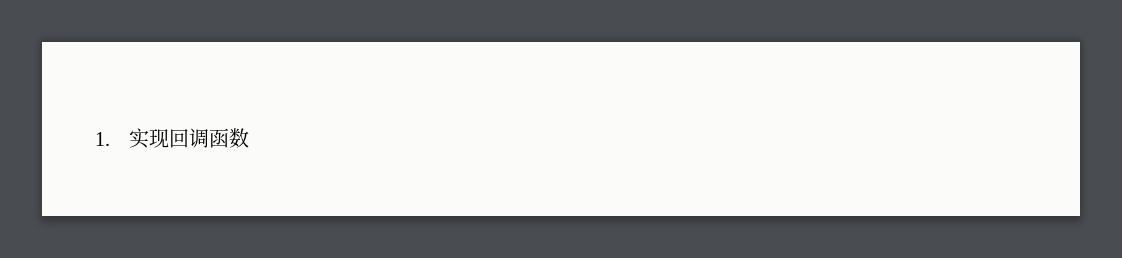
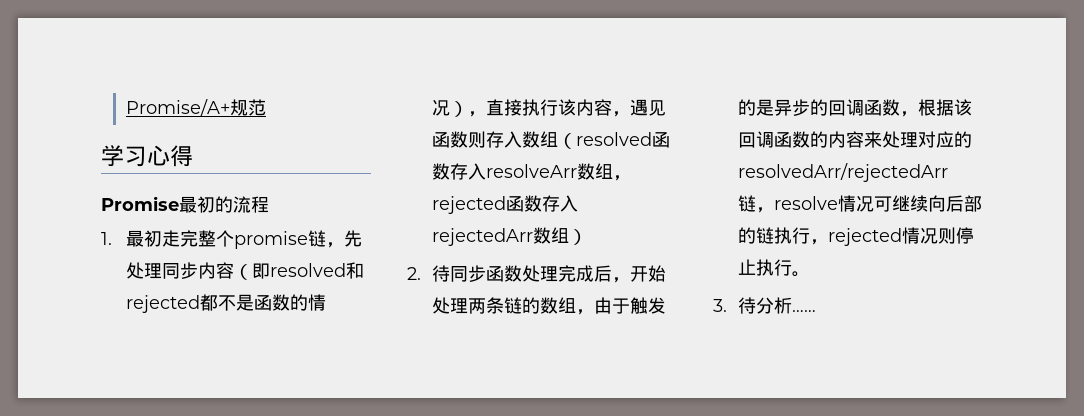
- 1.实现回调函数
+ Promise/A+规范
+ 学习心得
+ Promise最初的流程
+ 1.最初走完整个promise链，先处理同步内容（即resolved和rejected都不是函数的情况），直接执行该内容，遇见函数则存入数组（resolved函数存入resolveArr数组，rejected函数存入rejectedArr数组）
+ 2.待同步函数处理完成后，开始处理两条链的数组，由于触发的是异步的回调函数，根据该回调函数的内容来处理对应的resolvedArr/rejectedArr链，resolve情况可继续向后部的链执行，rejected情况则停止执行。
+ 3.待分析……

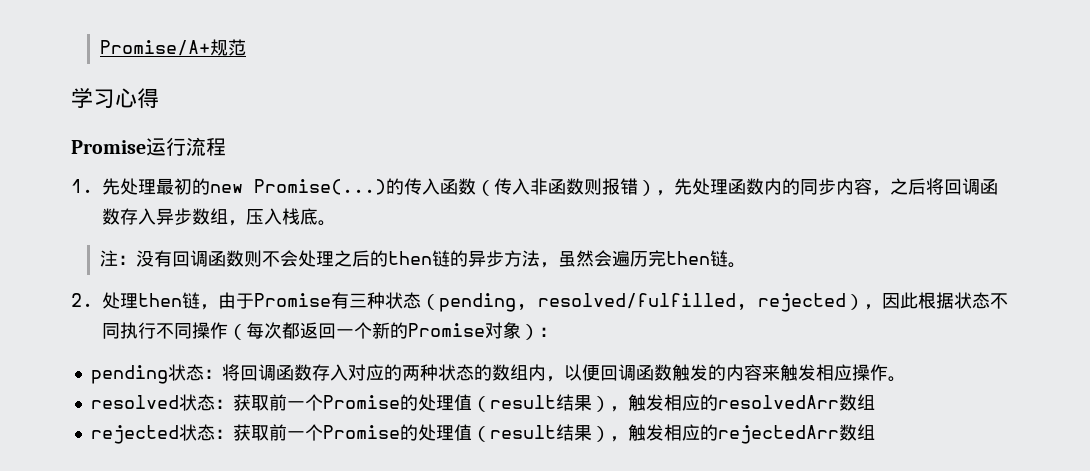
- Promise最初的流程
+ Promise运行流程
- 1.最初走完整个promise链，先处理同步内容（即resolved和rejected都不是函数的情况），直接执行该内容，遇见函数则存入数组（resolved函数存入resolveArr数组，rejected函数存入rejectedArr数组）
- 2.待同步函数处理完成后，开始处理两条链的数组，由于触发的是异步的回调函数，根据该回调函数的内容来处理对应的resolvedArr/rejectedArr链，resolve情况可继续向后部的链执行，rejected情况则停止执行。
- 3.待分析……
+ 1.先处理最初的new Promise(...)的传入函数（传入非函数则报错），先处理函数内的同步内容，之后将回调函数存入异步数组，压入栈底。
+ 注：没有回调函数则不会处理之后的then链的异步方法，虽然会遍历完then链。
+ 2.处理then链，由于Promise有三种状态（pending, resolved/fulfilled, rejected），因此根据状态不同执行不同操作（每次都返回一个新的Promise对象）：
+ pending状态：将回调函数存入对应的两种状态的数组内，以便回调函数触发的内容来触发相应操作。
+ resolved状态：获取前一个Promise的处理值（result结果），触发相应的resolvedArr数组
+ rejected状态：获取前一个Promise的处理值（result结果），触发相应的rejectedArr数组

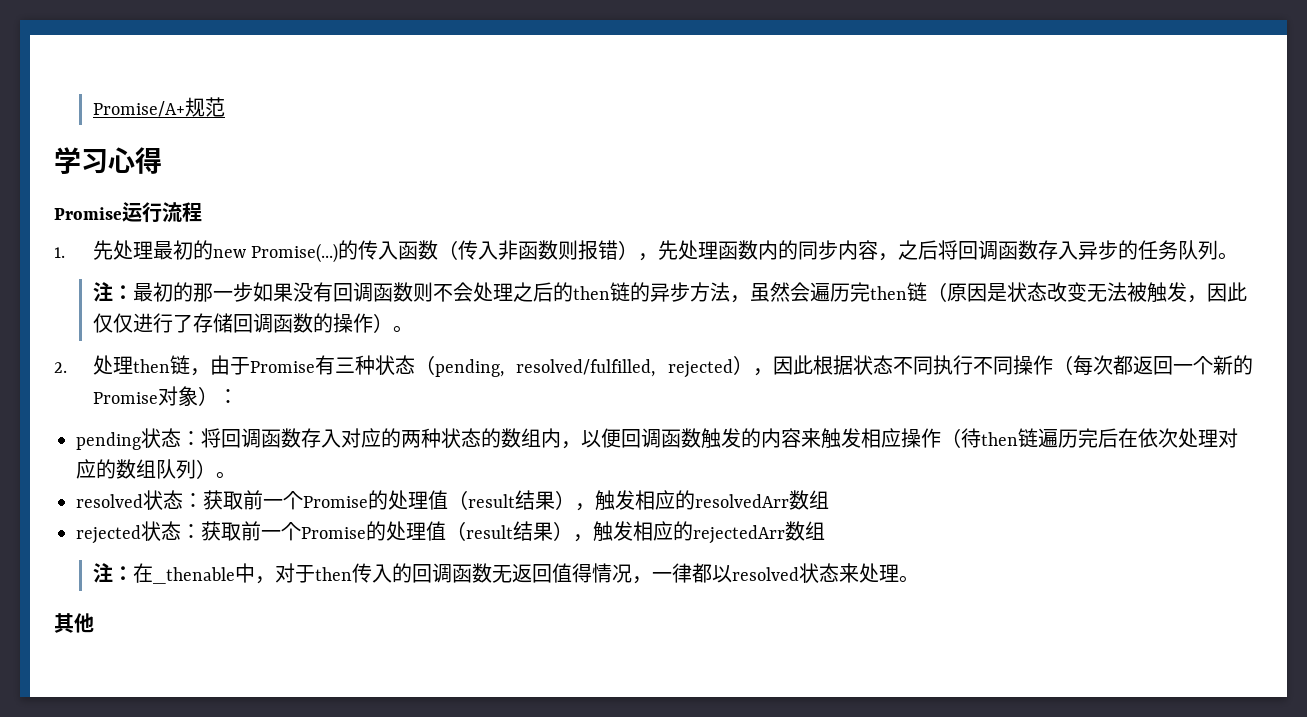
- 的传入函数（传入非函数则报错），先处理函数内的同步内容，之后将回调函数存入异步数组，压入栈底。
- 注：没有回调函数则不会处理之后的then链的异步方法，虽然会遍历完then链。
+ 的传入函数（传入非函数则报错），先处理函数内的同步内容，之后将回调函数存入异步的任务队列。
+ 注：最初的那一步如果没有回调函数则不会处理之后的then链的异步方法，虽然会遍历完then链（原因是状态改变无法被触发，因此仅仅进行了存储回调函数的操作）。
- pending状态：将回调函数存入对应的两种状态的数组内，以便回调函数触发的内容来触发相应操作。
+ pending状态：将回调函数存入对应的两种状态的数组内，以便回调函数触发的内容来触发相应操作（待then链遍历完后在依次处理对应的数组队列）。
+ 注：在_thenable中，对于then传入的回调函数无返回值得情况，一律都以resolved状态来处理。
+ 其他

